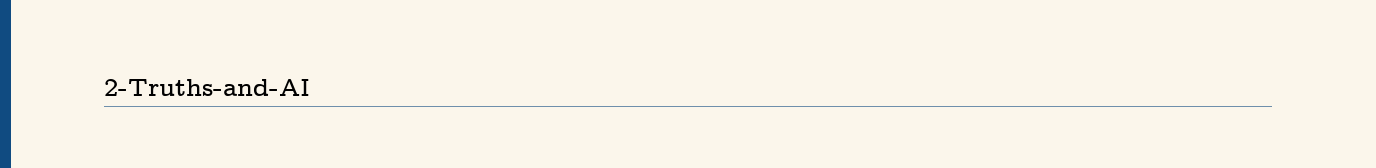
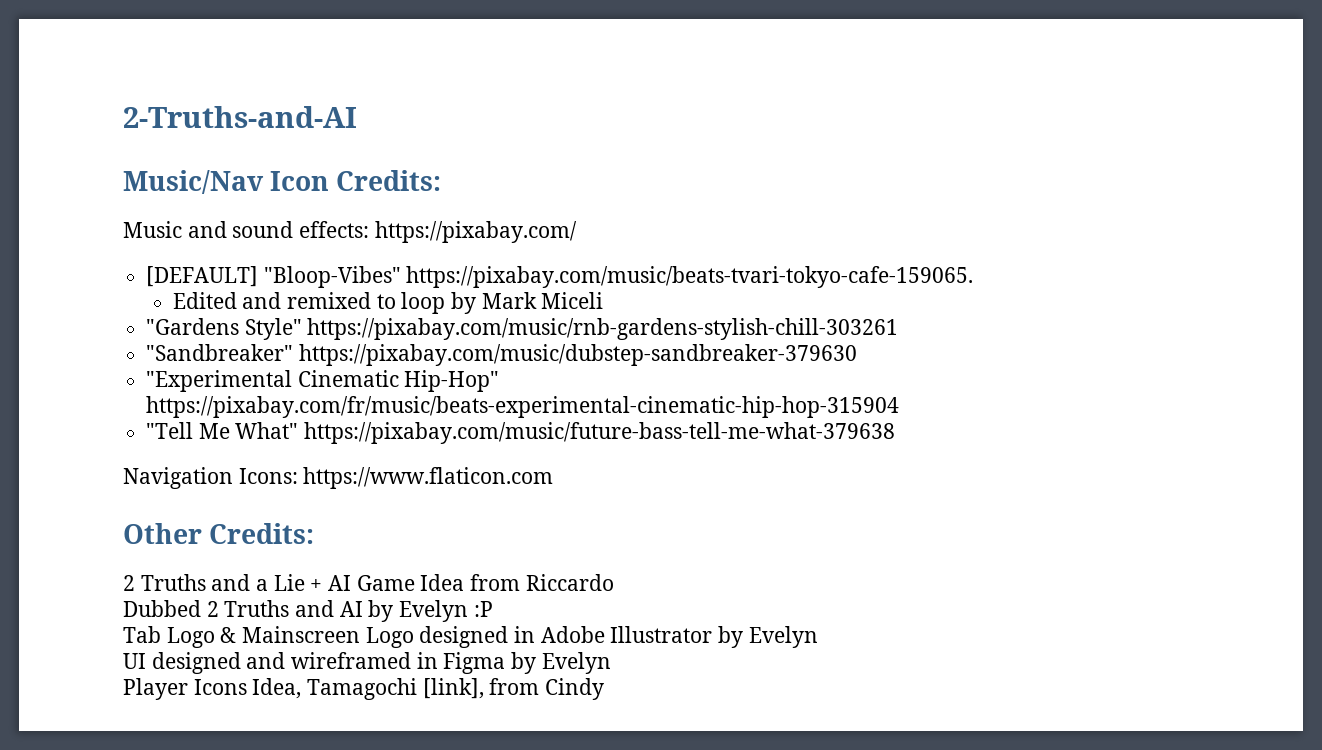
+ Music/Nav Icon Credits:
+ Music and sound effects: https://pixabay.com/
+ [DEFAULT] "Bloop-Vibes" https://pixabay.com/music/beats-tvari-tokyo-cafe-159065.
+ Edited and remixed to loop by Mark Miceli
+ "Gardens Style" https://pixabay.com/music/rnb-gardens-stylish-chill-303261
+ "Sandbreaker" https://pixabay.com/music/dubstep-sandbreaker-379630
+ "Experimental Cinematic Hip-Hop" https://pixabay.com/fr/music/beats-experimental-cinematic-hip-hop-315904
+ "Tell Me What" https://pixabay.com/music/future-bass-tell-me-what-379638
+ Navigation Icons: https://www.flaticon.com
+ Other Credits:
+ 2 Truths and a Lie + AI Game Idea from Riccardo
+ Dubbed 2 Truths and AI by Evelyn :P
+ Tab Logo & Mainscreen Logo designed in Adobe Illustrator by Evelyn
+ UI designed and wireframed in Figma by Evelyn
+ Player Icons Idea, Tamagochi [link], from Cindy

